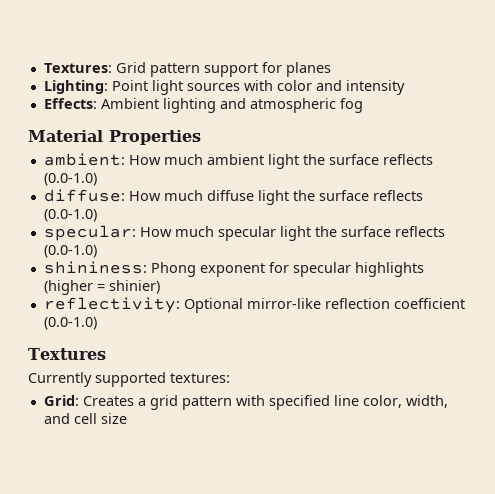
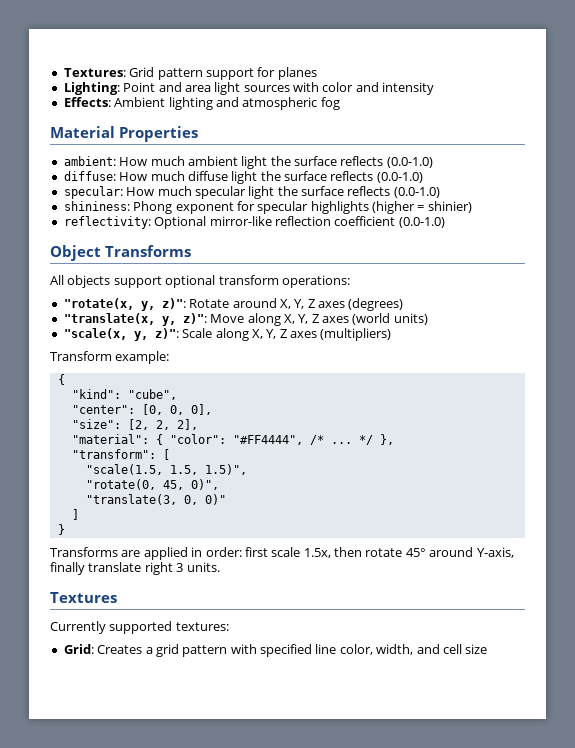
- Lighting: Point light sources with color and intensity
+ Lighting: Point and area light sources with color and intensity
+ Object Transforms
+ All objects support optional transform operations:
+ "rotate(x, y, z)": Rotate around X, Y, Z axes (degrees)
+ "translate(x, y, z)": Move along X, Y, Z axes (world units)
+ "scale(x, y, z)": Scale along X, Y, Z axes (multipliers)
+ Transform example:
+ {
+ "kind": "cube",
+ "center": [0, 0, 0],
+ "size": [2, 2, 2],
+ "material": { "color": "#FF4444", /* ... */ },
+ "transform": [
+ "scale(1.5, 1.5, 1.5)",
+ "rotate(0, 45, 0)",
+ "translate(3, 0, 0)"
+ ]
+ }
+ Transforms are applied in order: first scale 1.5x, then rotate 45° around Y-axis, finally translate right 3 units.

